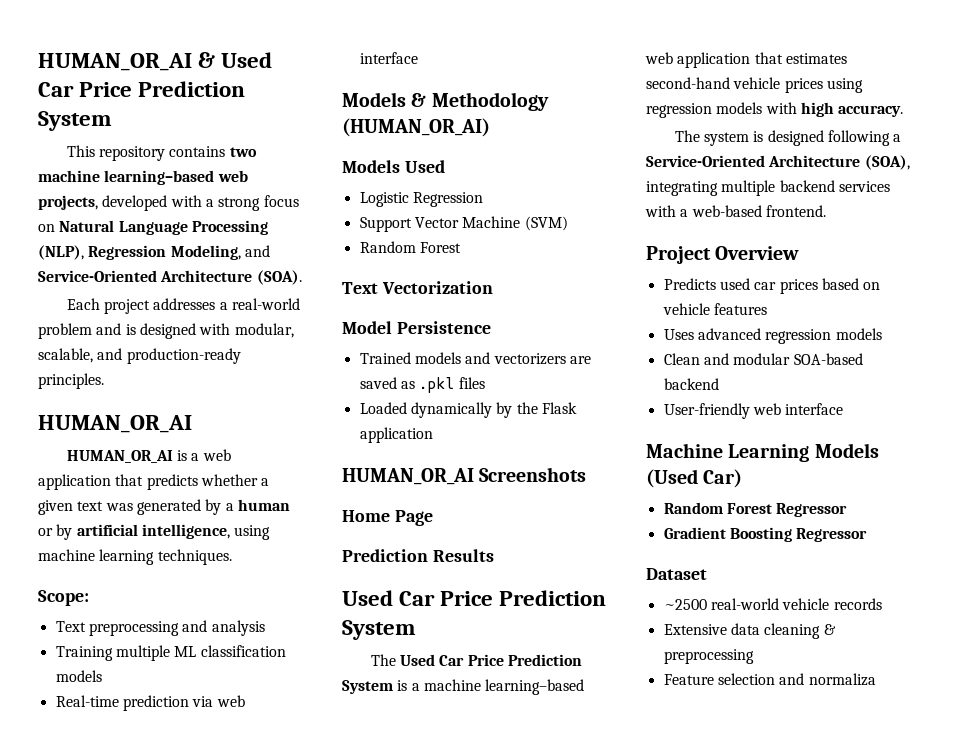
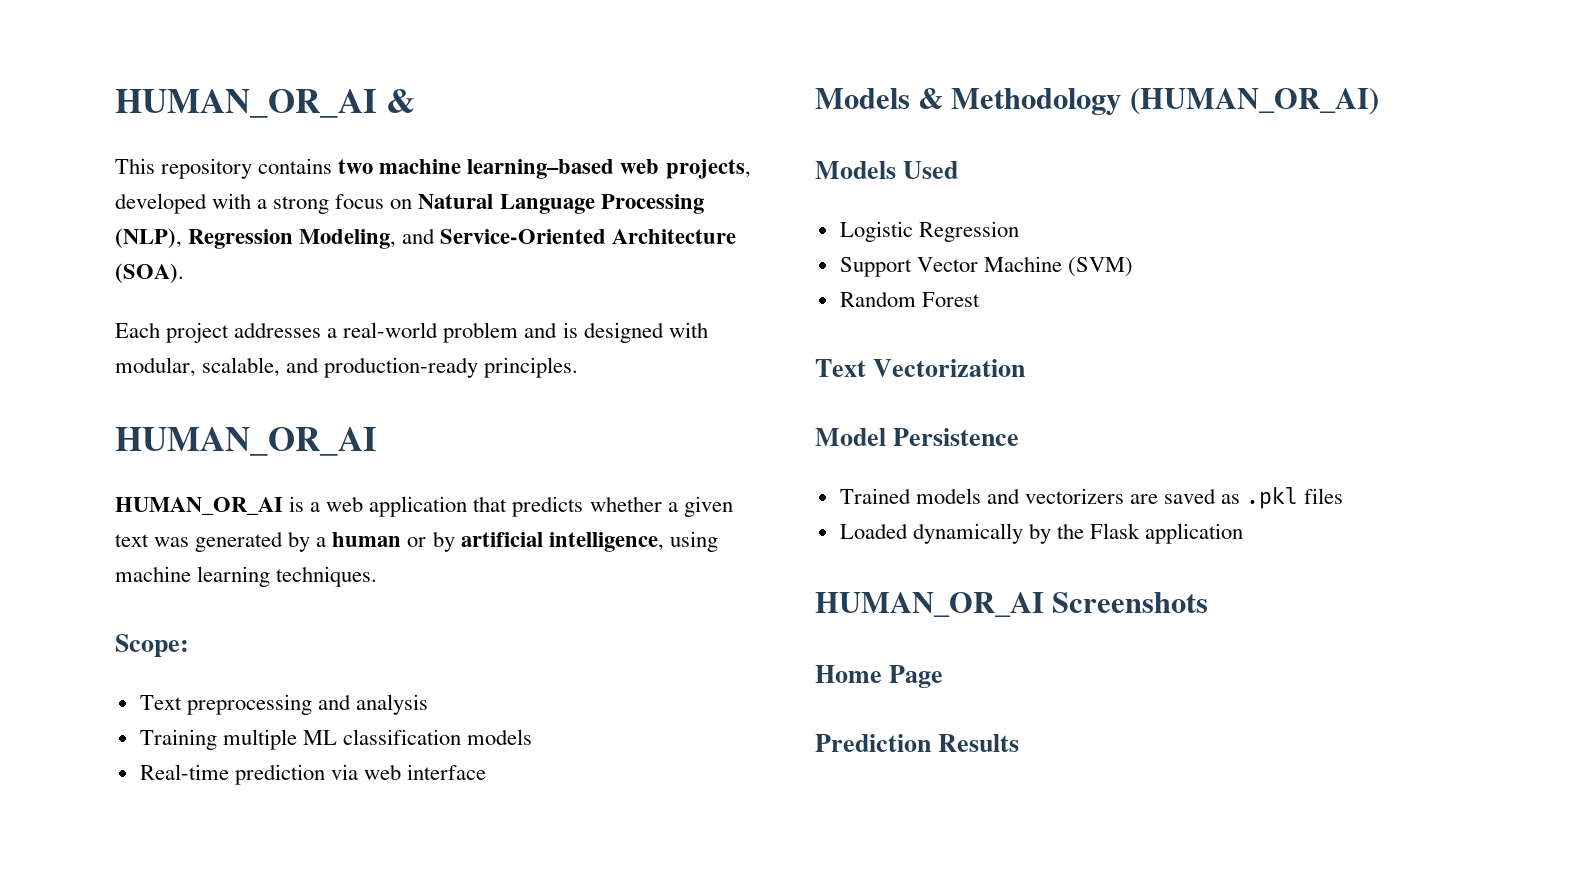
- HUMAN_OR_AI & Used Car Price Prediction System
+ HUMAN_OR_AI &
  Prediction Results
- Used Car Price Prediction System
- The Used Car Price Prediction System is a machine learning–based web application that estimates second-hand vehicle prices using regression models with high accuracy.
- The system is designed following a Service-Oriented Architecture (SOA), integrating multiple backend services with a web-based frontend.
- Project Overview
- Predicts used car prices based on vehicle features
- Uses advanced regression models
- Clean and modular SOA-based backend
- User-friendly web interface
- Machine Learning Models (Used Car)
- Random Forest Regressor
- Gradient Boosting Regressor
- Dataset
- ~2500 real-world vehicle records
- Extensive data cleaning & preprocessing
- Feature selection and normaliza

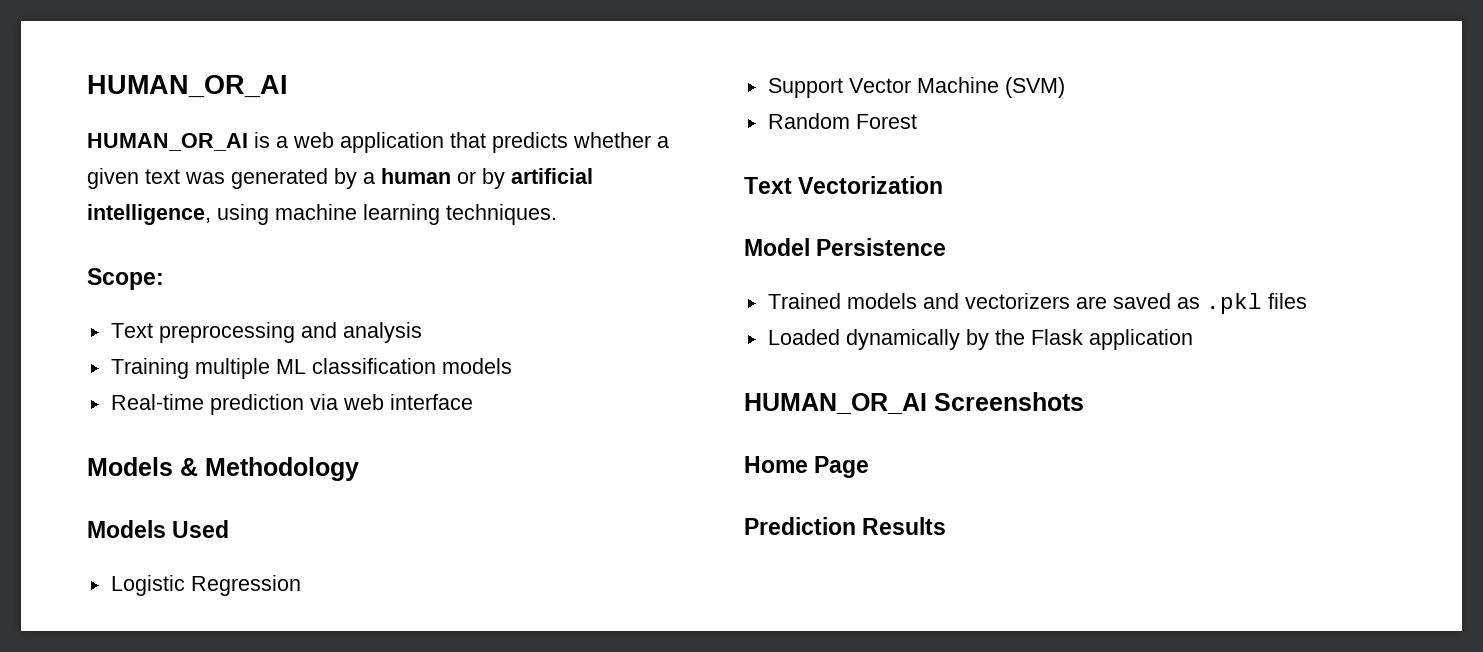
- HUMAN_OR_AI &
- This repository contains two machine learning–based web projects, developed with a strong focus on Natural Language Processing (NLP), Regression Modeling, and Service-Oriented Architecture (SOA).
- Each project addresses a real-world problem and is designed with modular, scalable, and production-ready principles.
- Models & Methodology (HUMAN_OR_AI)
+ Models & Methodology

